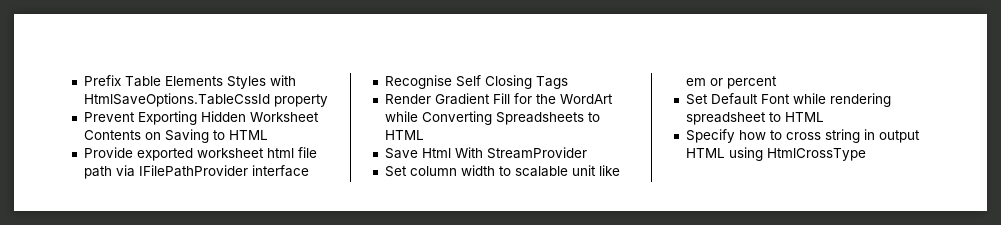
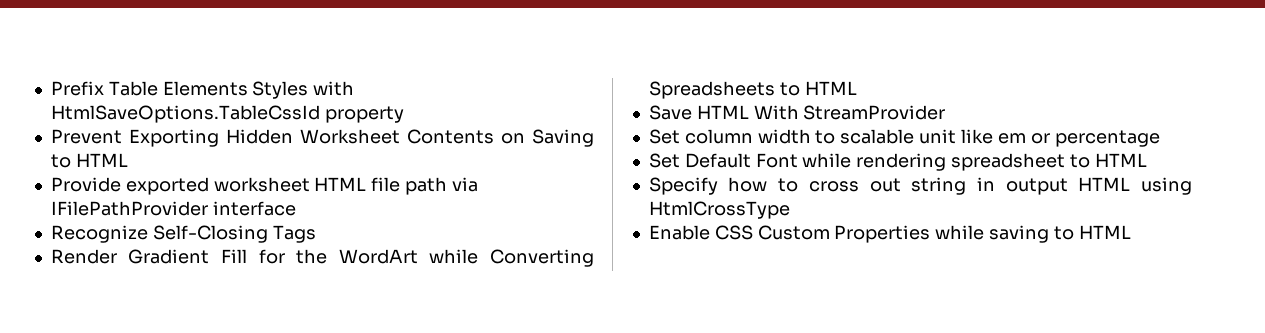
- Provide exported worksheet html file path via IFilePathProvider interface
+ Provide exported worksheet HTML file path via IFilePathProvider interface
- Recognise Self Closing Tags
+ Recognize Self-Closing Tags
- Save Html With StreamProvider
+ Save HTML With StreamProvider
- Set column width to scalable unit like em or percent
+ Set column width to scalable unit like em or percentage
- Specify how to cross string in output HTML using HtmlCrossType
+ Specify how to cross out string in output HTML using HtmlCrossType
+ Enable CSS Custom Properties while saving to HTML

